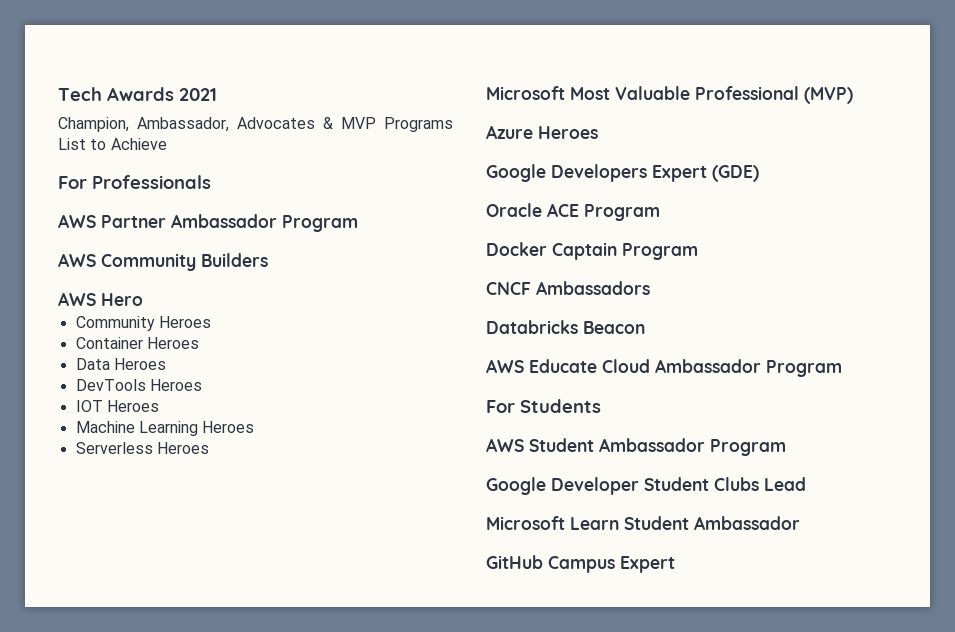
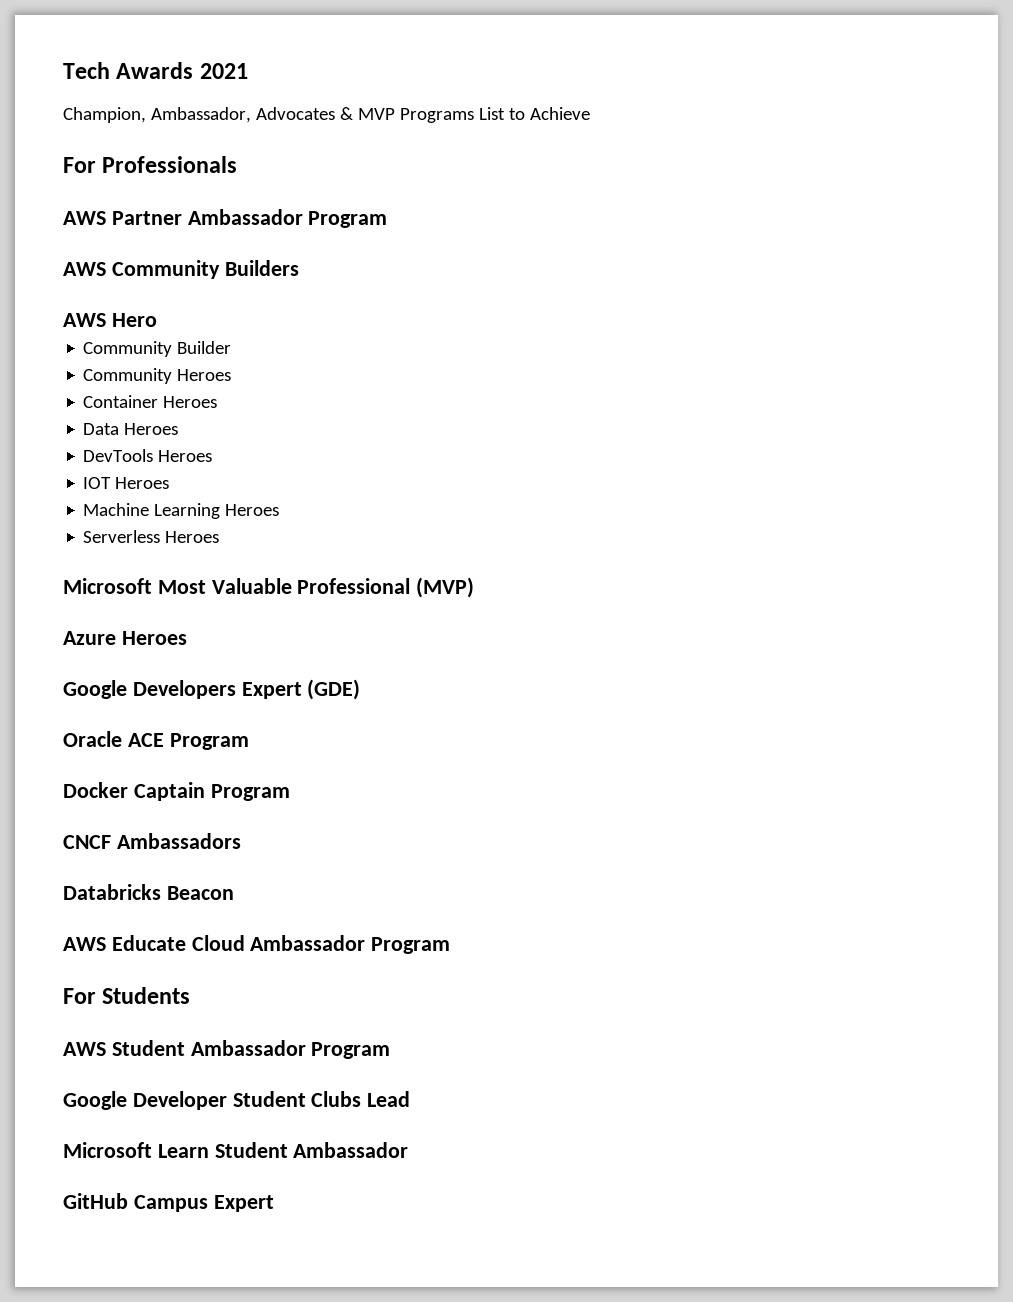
+ Community Builder

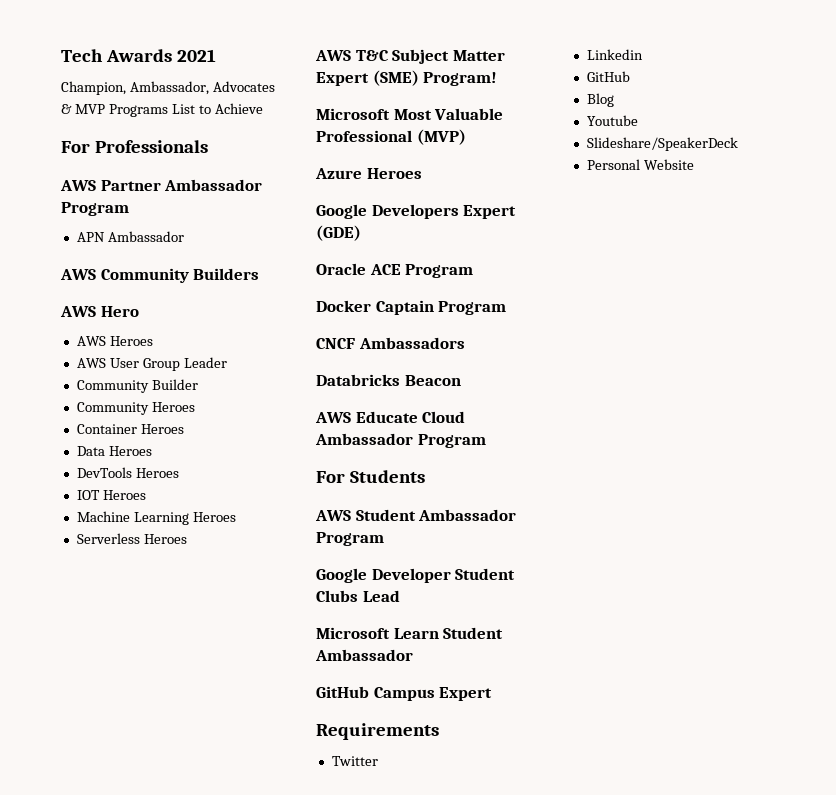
+ APN Ambassador
+ AWS Heroes
+ AWS User Group Leader
+ AWS T&C Subject Matter Expert (SME) Program!
+ Requirements
+ Twitter
+ Linkedin
+ GitHub
+ Blog
+ Youtube
+ Slideshare/SpeakerDeck
+ Personal Website

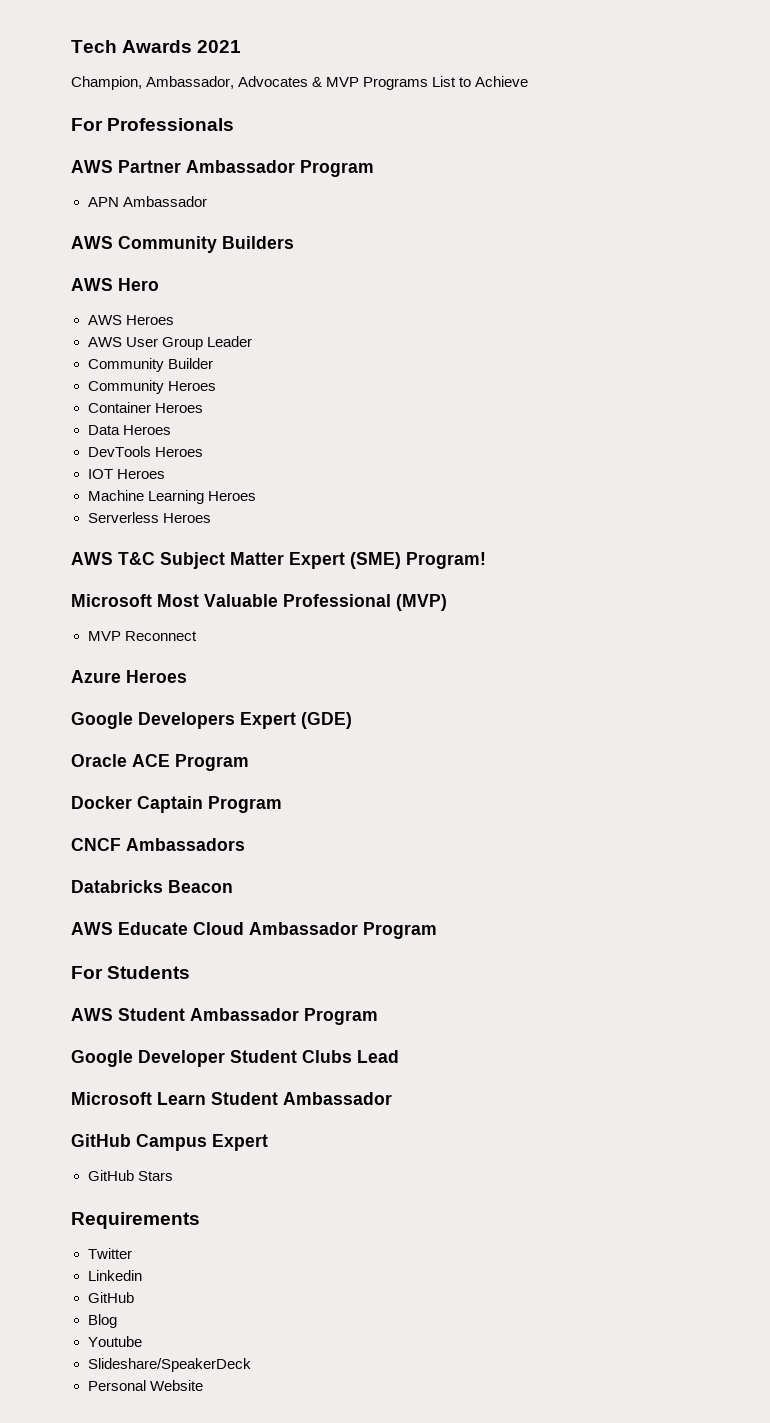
+ MVP Reconnect
+ GitHub Stars

